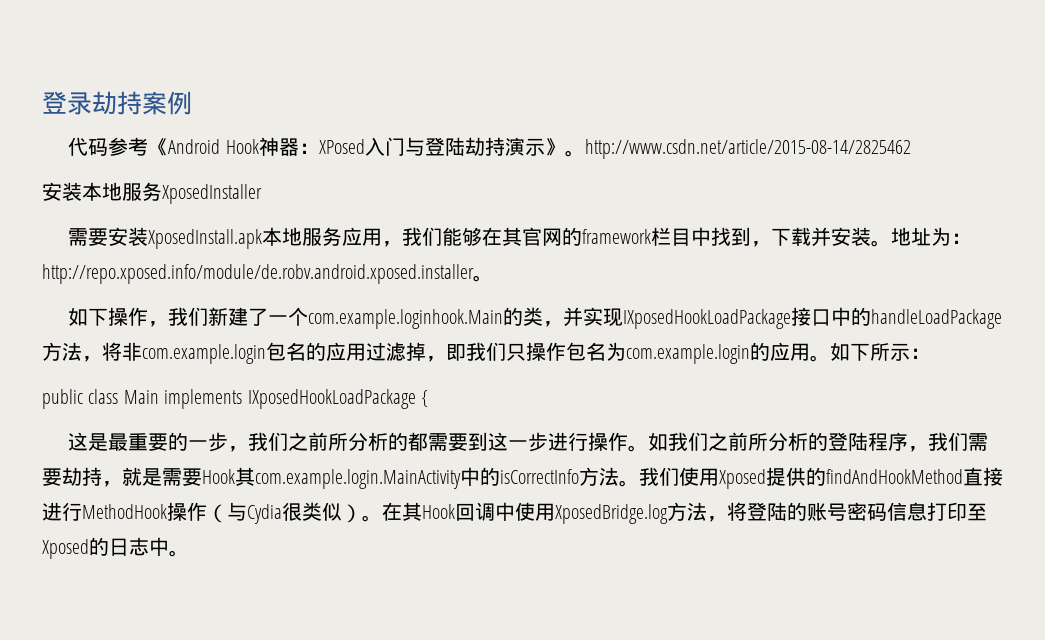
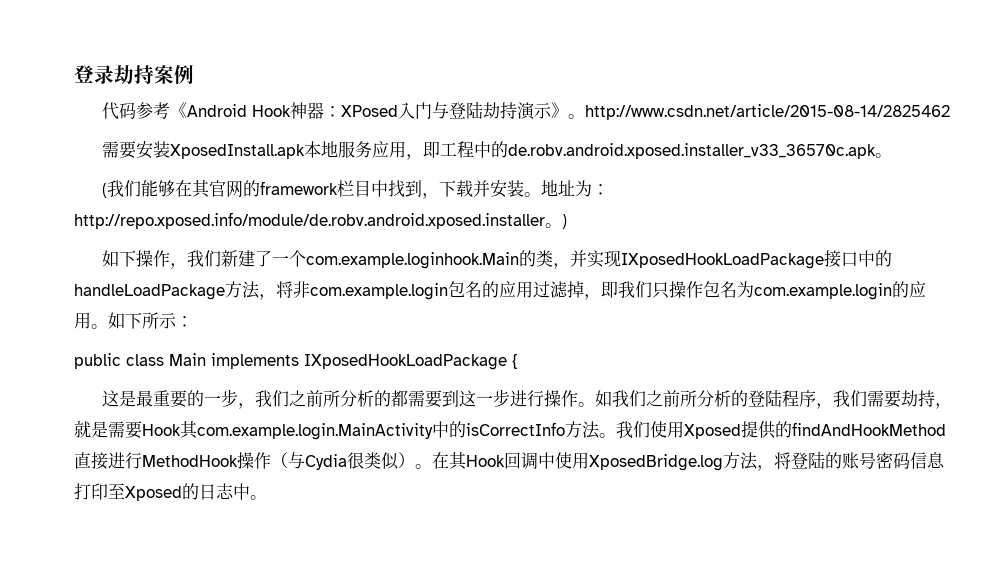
- 安装本地服务XposedInstaller
- 需要安装XposedInstall.apk本地服务应用，我们能够在其官网的framework栏目中找到，下载并安装。
+ 需要安装XposedInstall.apk本地服务应用，即工程中的de.robv.android.xposed.installer_v33_36570c.apk。
+ (我们能够在其官网的framework栏目中找到，下载并安装。
- 地址为：http://repo.xposed.info/module/de.robv.android.xposed.installer。
+ 地址为：http://repo.xposed.info/module/de.robv.android.xposed.installer。)

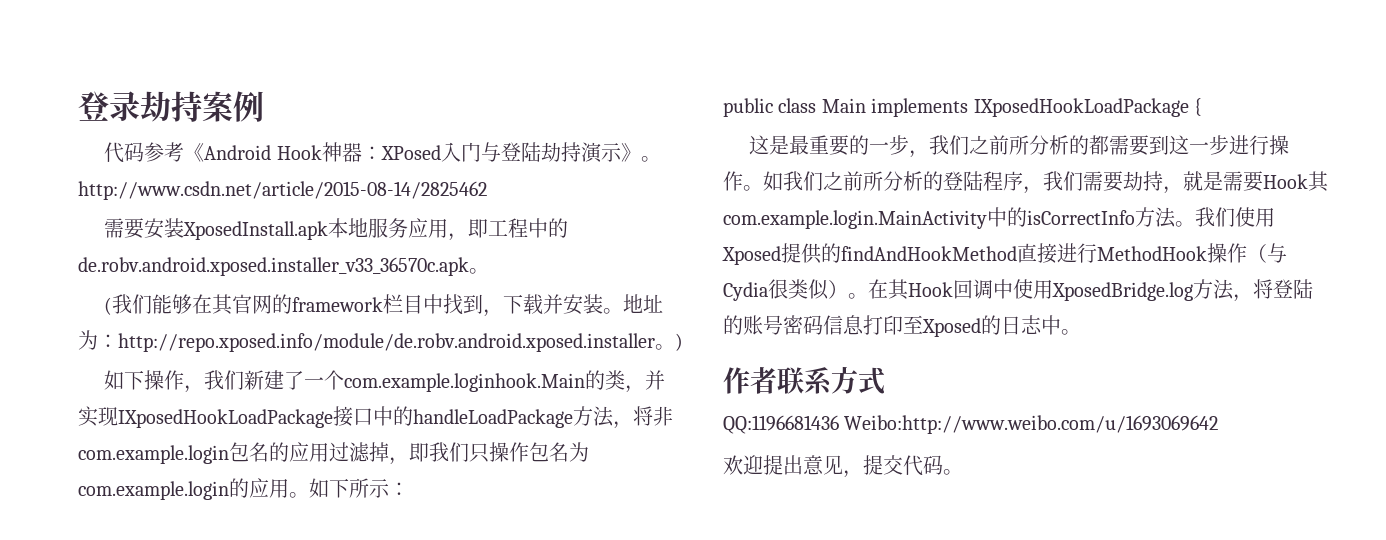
+ 作者联系方式
+ QQ:1196681436 Weibo:http://www.weibo.com/u/1693069642
+ 欢迎提出意见，提交代码。

